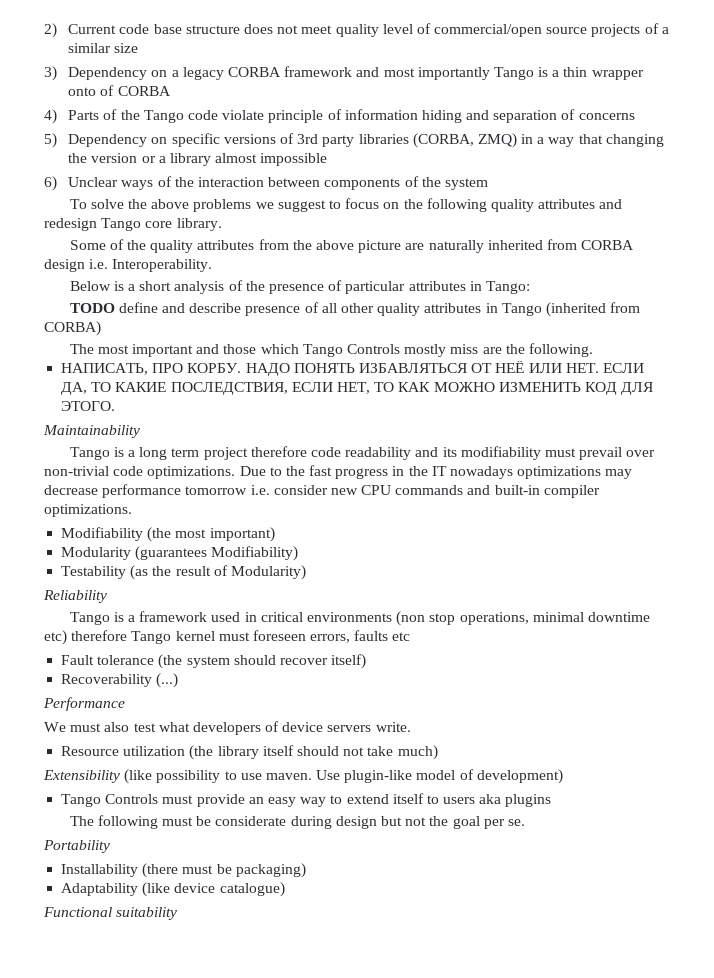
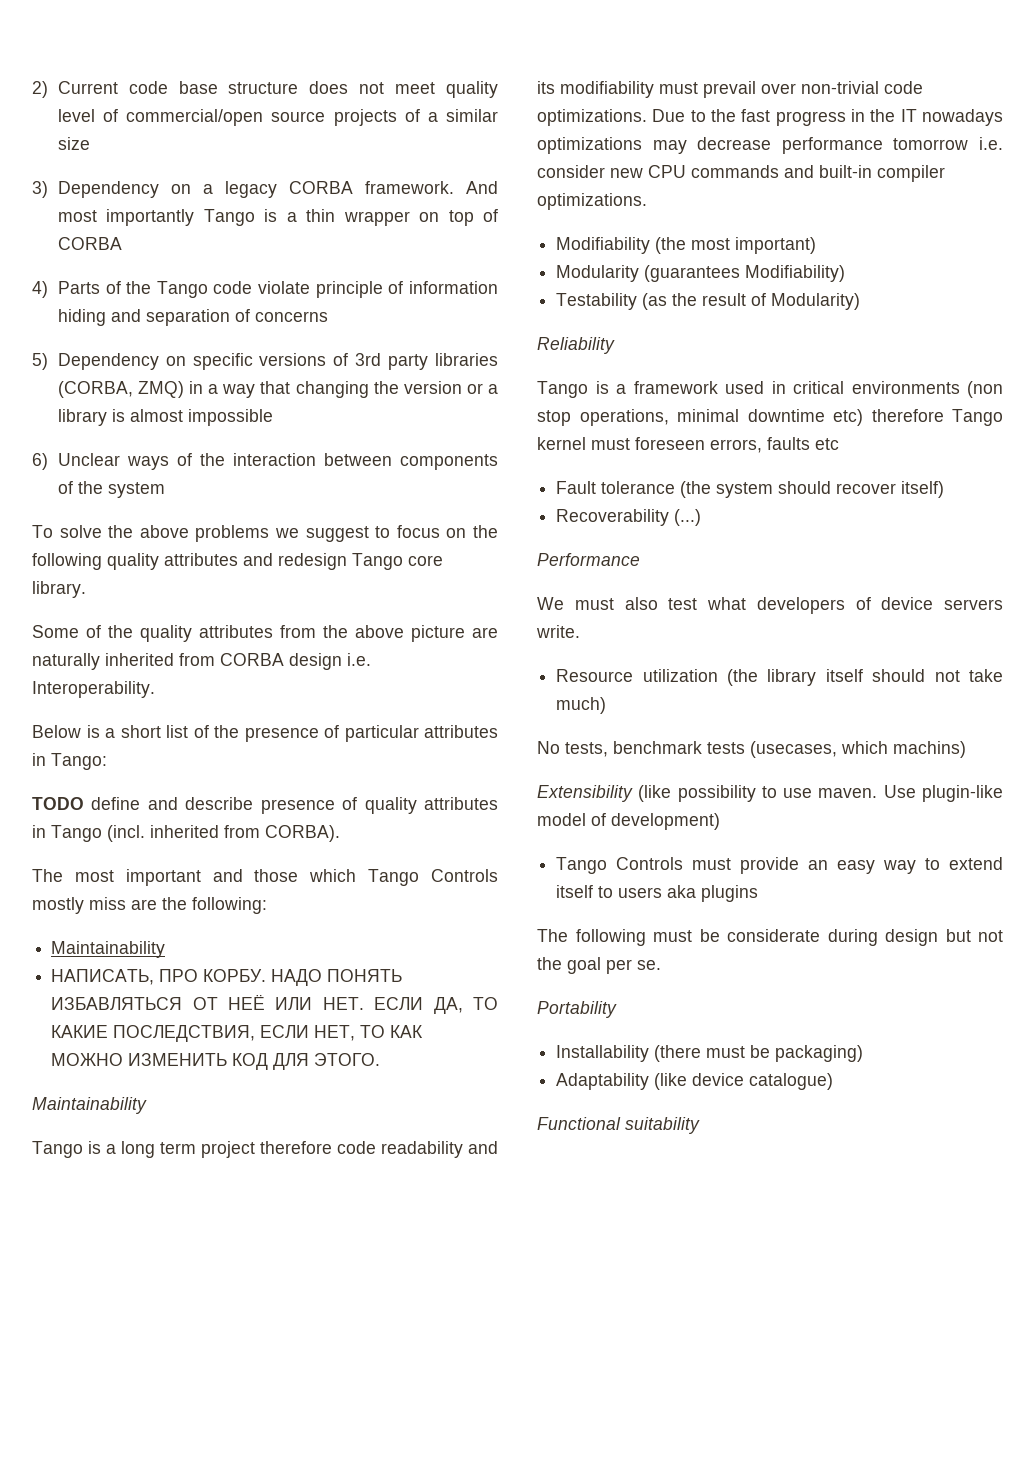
- 3) Dependency on a legacy CORBA framework and most importantly Tango is a thin wrapper onto of CORBA
+ 3) Dependency on a legacy CORBA framework. And most importantly Tango is a thin wrapper on top of CORBA
- 5) Dependency on specific versions of 3rd party libraries (CORBA, ZMQ) in a way that changing the version or a library almost impossible
+ 5) Dependency on specific versions of 3rd party libraries (CORBA, ZMQ) in a way that changing the version or a library is almost impossible
- Below is a short analysis of the presence of particular attributes in Tango:
+ Below is a short list of the presence of particular attributes in Tango:
- TODO define and describe presence of all other quality attributes in Tango (inherited from CORBA)
+ TODO define and describe presence of quality attributes in Tango (incl. inherited from CORBA).
- The most important and those which Tango Controls mostly miss are the following.
+ The most important and those which Tango Controls mostly miss are the following:
+ Maintainability
+ No tests, benchmark tests (usecases, which machins)

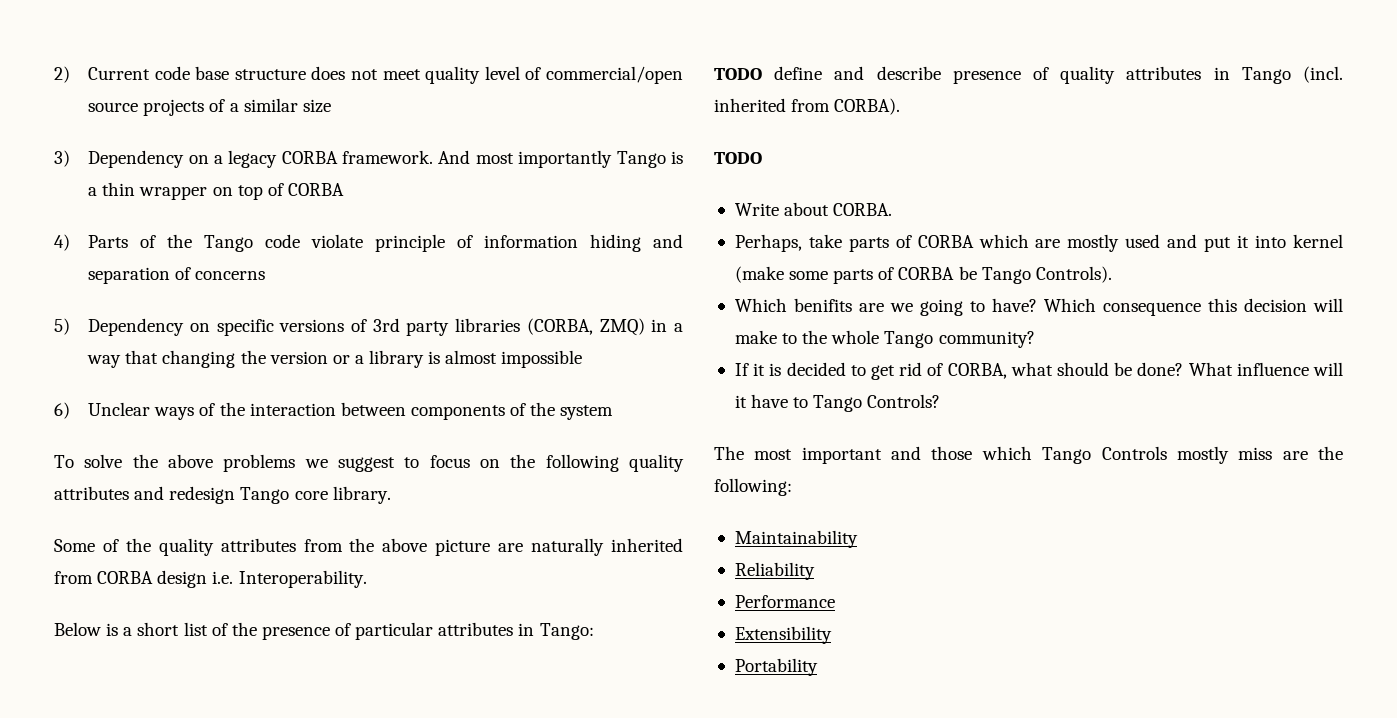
  TODO define and describe presence of quality attributes in Tango (incl. inherited from CORBA).
+ TODO
+ Write about CORBA.
+ Perhaps, take parts of CORBA which are mostly used and put it into kernel (make some parts of CORBA be Tango Controls).
+ Which benifits are we going to have? Which consequence this decision will make to the whole Tango community?
+ If it is decided to get rid of CORBA, what should be done? What influence will it have to Tango Controls?
- НАПИСАТЬ, ПРО КОРБУ. НАДО ПОНЯТЬ ИЗБАВЛЯТЬСЯ ОТ НЕЁ ИЛИ НЕТ. ЕСЛИ ДА, ТО КАКИЕ ПОСЛЕДСТВИЯ, ЕСЛИ НЕТ, ТО КАК МОЖНО ИЗМЕНИТЬ КОД ДЛЯ ЭТОГО.
- Maintainability
- Tango is a long term project therefore code readability and its modifiability must prevail over non-trivial code optimizations. Due to the fast progress in the IT nowadays optimizations may decrease performance tomorrow i.e. consider new CPU commands and built-in compiler optimizations.
- Modifiability (the most important)
- Modularity (guarantees Modifiability)
- Testability (as the result of Modularity)
  Reliability
- Tango is a framework used in critical environments (non stop operations, minimal downtime etc) therefore Tango kernel must foreseen errors, faults etc
- Fault tolerance (the system should recover itself)
- Recoverability (...)
  Performance
- We must also test what developers of device servers write.
- Resource utilization (the library itself should not take much)
- No tests, benchmark tests (usecases, which machins)
- Extensibility (like possibility to use maven. Use plugin-like model of development)
- Tango Controls must provide an easy way to extend itself to users aka plugins
- The following must be considerate during design but not the goal per se.
+ Extensibility
  Portability
- Installability (there must be packaging)
- Adaptability (like device catalogue)
- Functional suitability

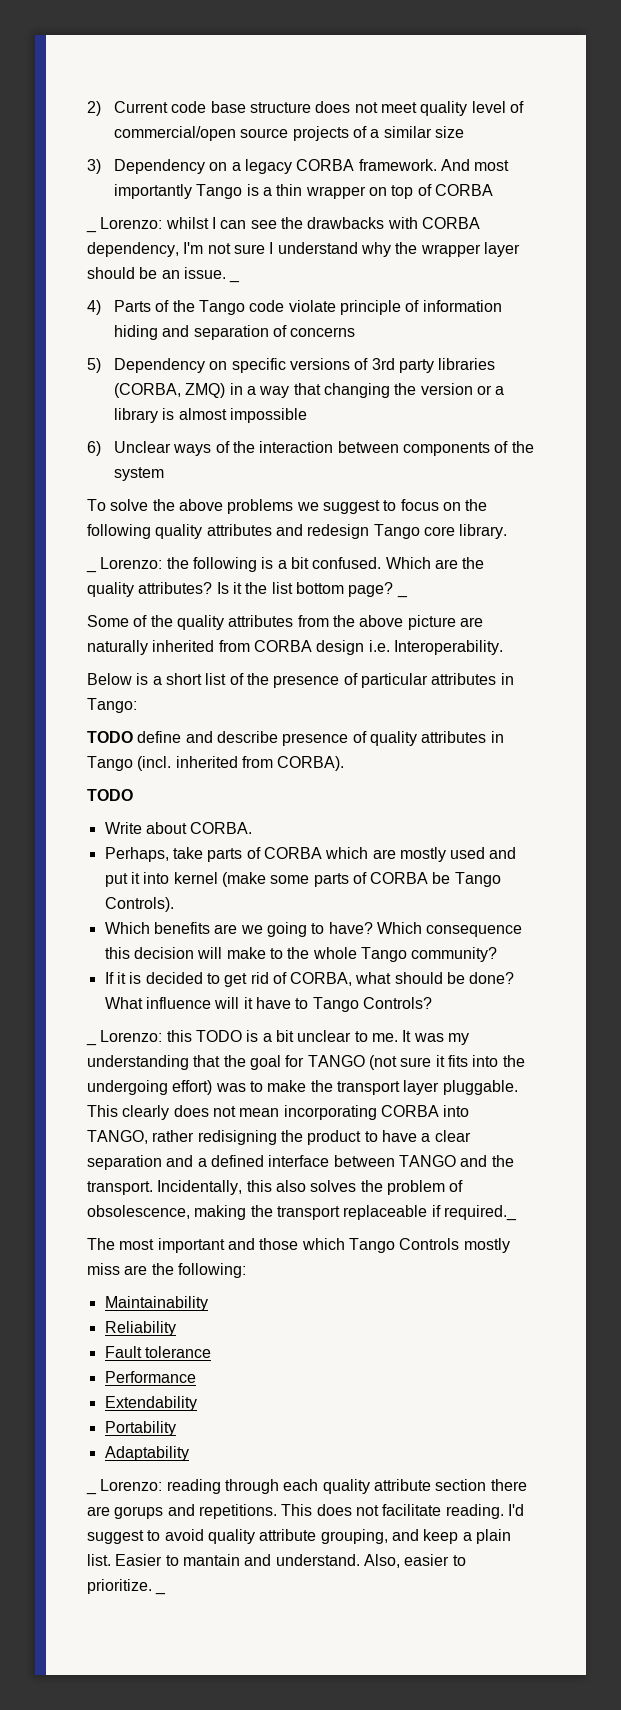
+ _ Lorenzo: whilst I can see the drawbacks with CORBA dependency, I'm not sure I understand why the wrapper layer should be an issue. _
+ _ Lorenzo: the following is a bit confused. Which are the quality attributes? Is it the list bottom page? _
- Which benifits are we going to have?
+ Which benefits are we going to have?
+ _ Lorenzo: this TODO is a bit unclear to me. It was my understanding that the goal for TANGO (not sure it fits into the undergoing effort) was to make the transport layer pluggable. This clearly does not mean incorporating CORBA into TANGO, rather redisigning the product to have a clear separation and a defined interface between TANGO and the transport. Incidentally, this also solves the problem of obsolescence, making the transport replaceable if required._
+ Fault tolerance
- Extensibility
+ Extendability
+ Adaptability
+ _ Lorenzo: reading through each quality attribute section there are gorups and repetitions. This does not facilitate reading. I'd suggest to avoid quality attribute grouping, and keep a plain list. Easier to mantain and understand. Also, easier to prioritize. _

